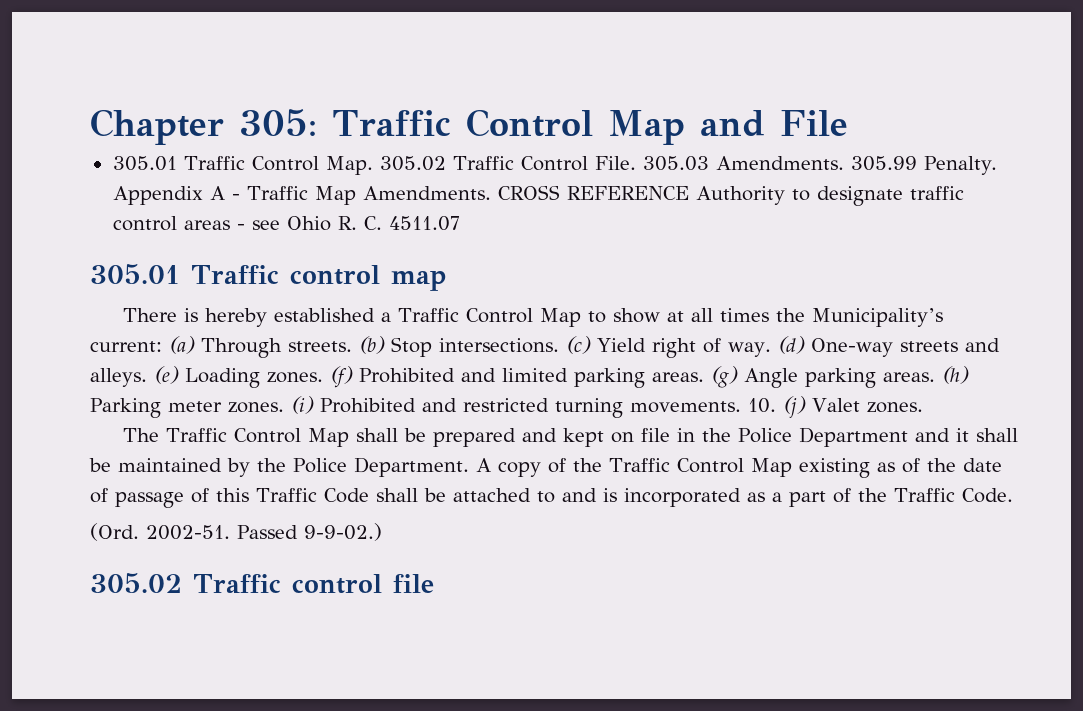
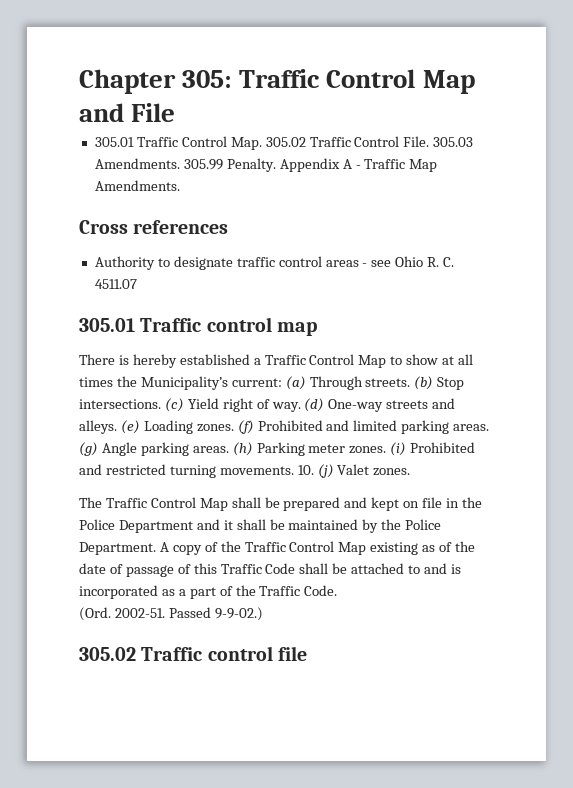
- Appendix A - Traffic Map Amendments. CROSS REFERENCE Authority to designate traffic control areas - see Ohio R. C. 4511.07
+ Appendix A - Traffic Map Amendments.
+ Cross references
+ Authority to designate traffic control areas - see Ohio R. C. 4511.07

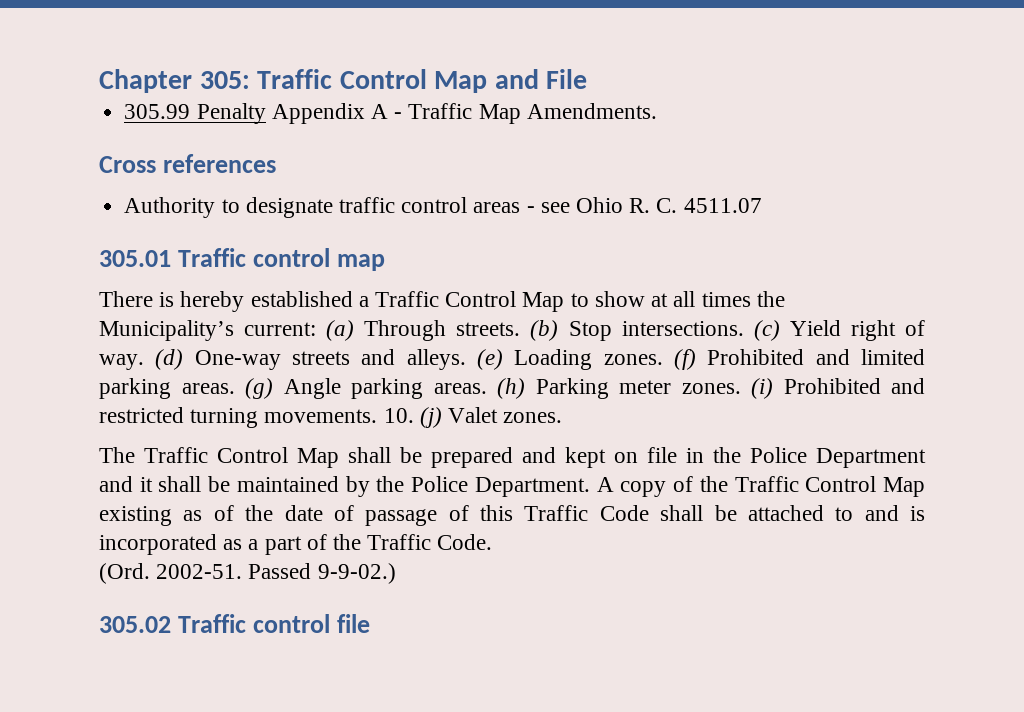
- 305.01 Traffic Control Map. 305.02 Traffic Control File. 305.03 Amendments. 305.99 Penalty. Appendix A - Traffic Map Amendments.
+ 305.99 Penalty Appendix A - Traffic Map Amendments.

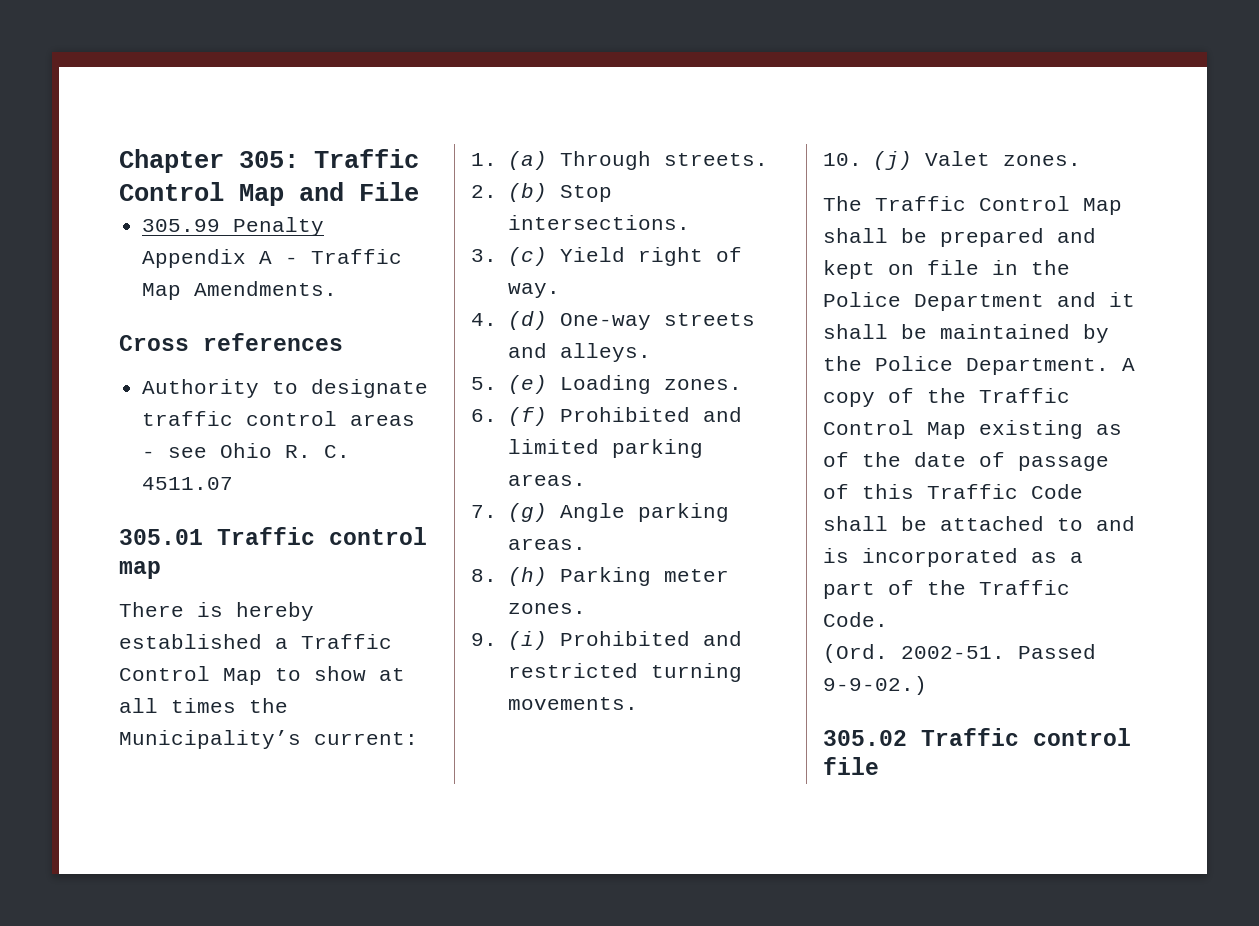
- There is hereby established a Traffic Control Map to show at all times the Municipality’s current: (a) Through streets. (b) Stop intersections. (c) Yield right of way. (d) One-way streets and alleys. (e) Loading zones. (f) Prohibited and limited parking areas. (g) Angle parking areas. (h) Parking meter zones. (i) Prohibited and restricted turning movements. 10. (j) Valet zones.
+ There is hereby established a Traffic Control Map to show at all times the Municipality’s current:
+ 1. (a) Through streets.
+ 2. (b) Stop intersections.
+ 3. (c) Yield right of way.
+ 4. (d) One-way streets and alleys.
+ 5. (e) Loading zones.
+ 6. (f) Prohibited and limited parking areas.
+ 7. (g) Angle parking areas.
+ 8. (h) Parking meter zones.
+ 9. (i) Prohibited and restricted turning movements.
+ 10. (j) Valet zones.

